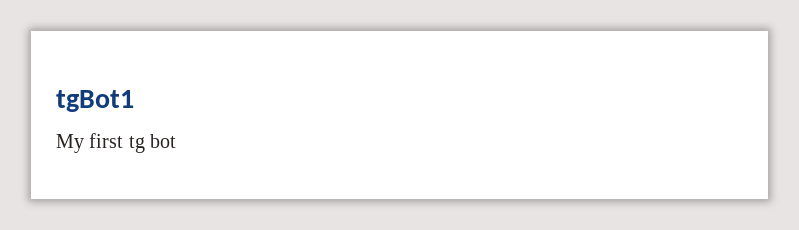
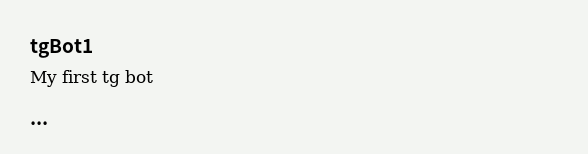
+ ...

